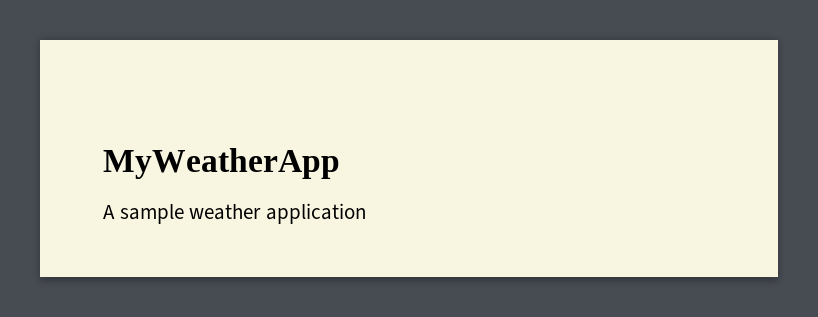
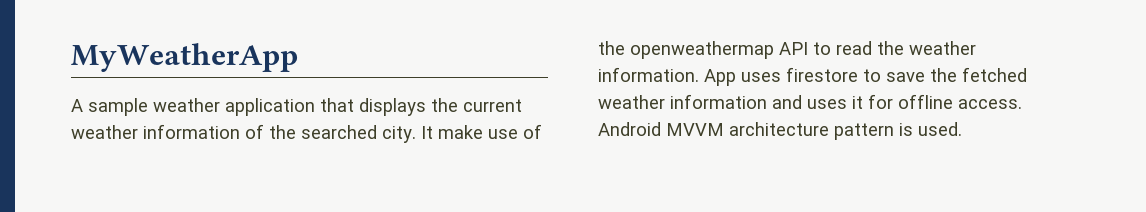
- A sample weather application
+ A sample weather application that displays the current weather information of the searched city. It make use of the openweathermap API to read the weather information. App uses firestore to save the fetched weather information and uses it for offline access. Android MVVM architecture pattern is used.

